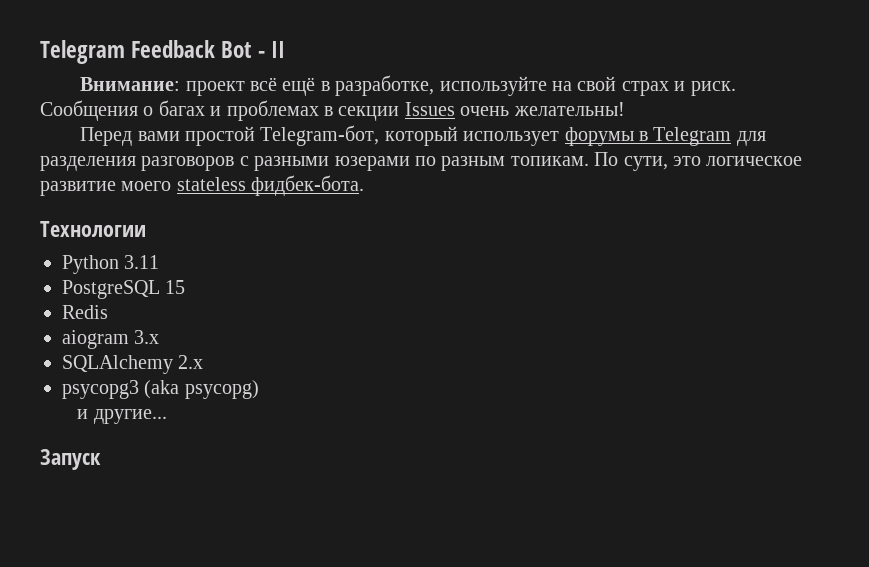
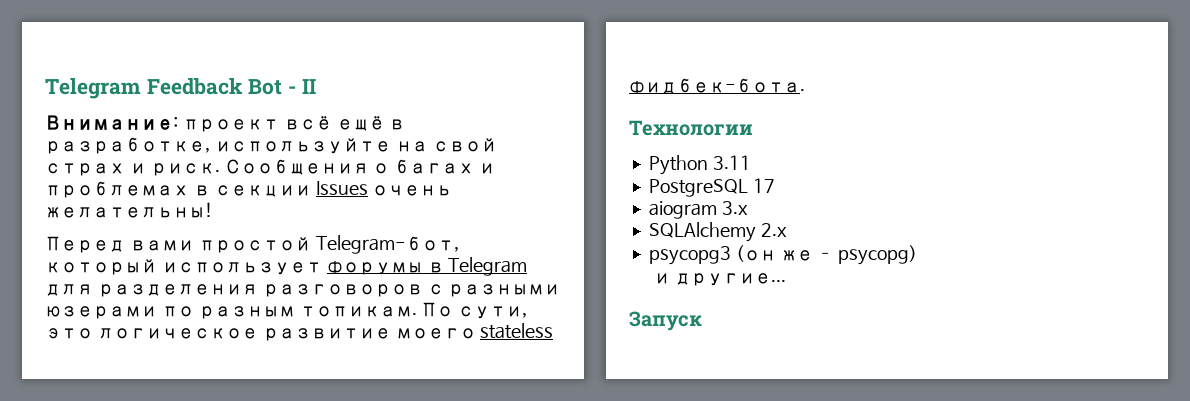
- PostgreSQL 15
- Redis
+ PostgreSQL 17
- psycopg3 (aka psycopg)
+ psycopg3 (он же – psycopg)

